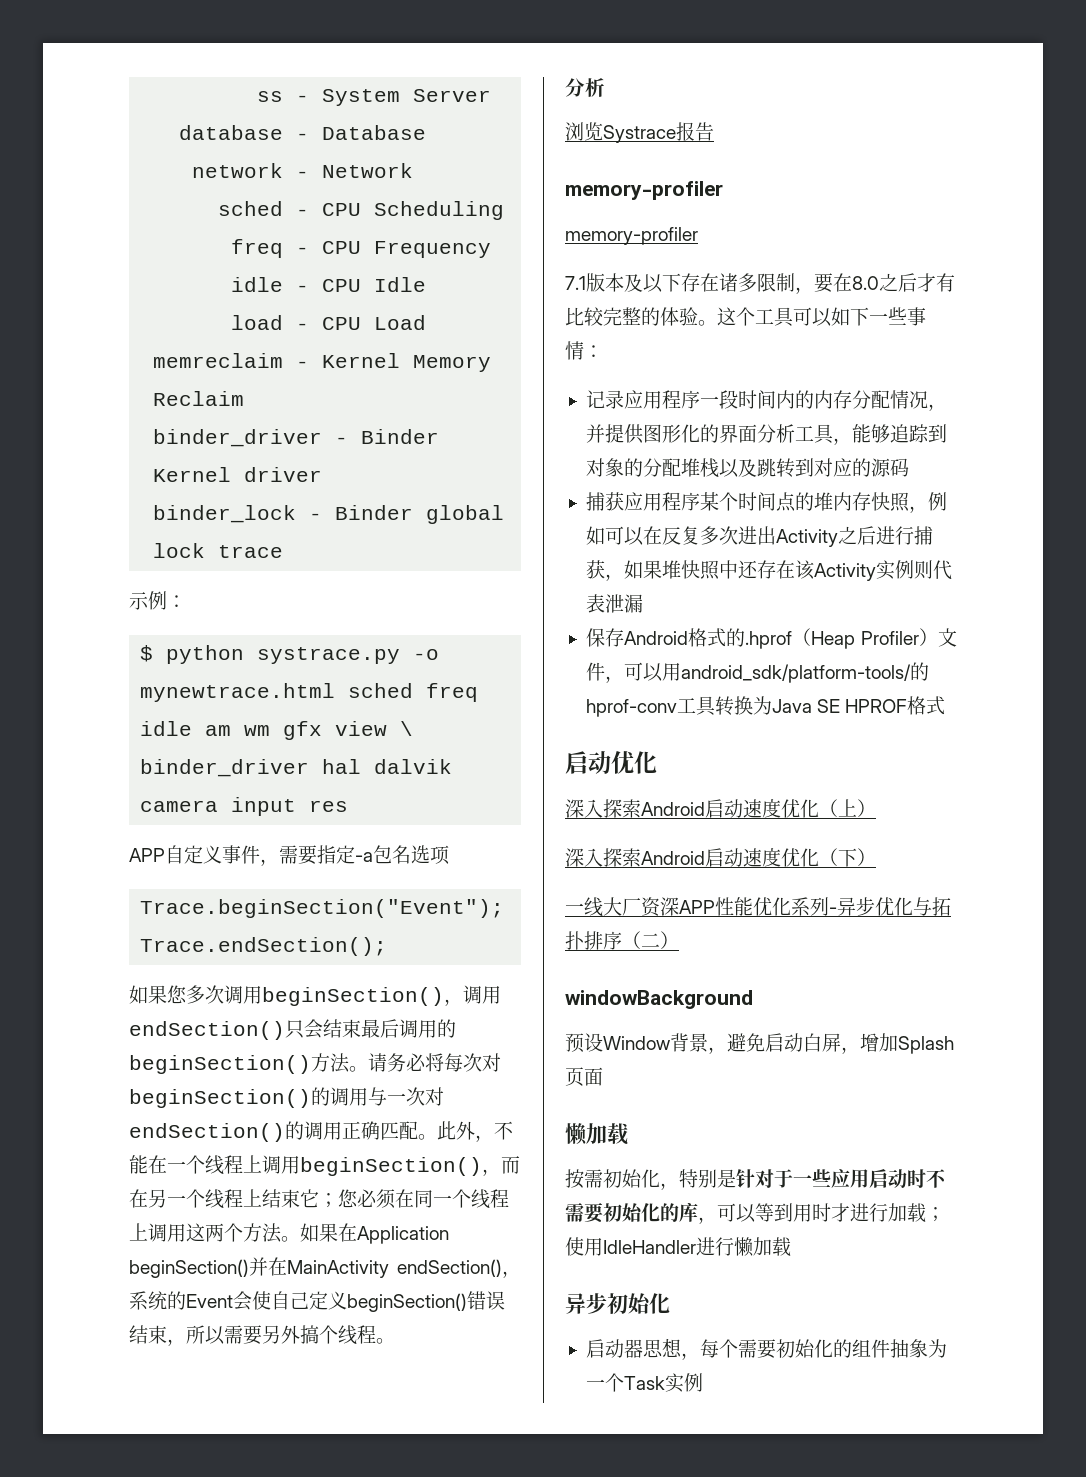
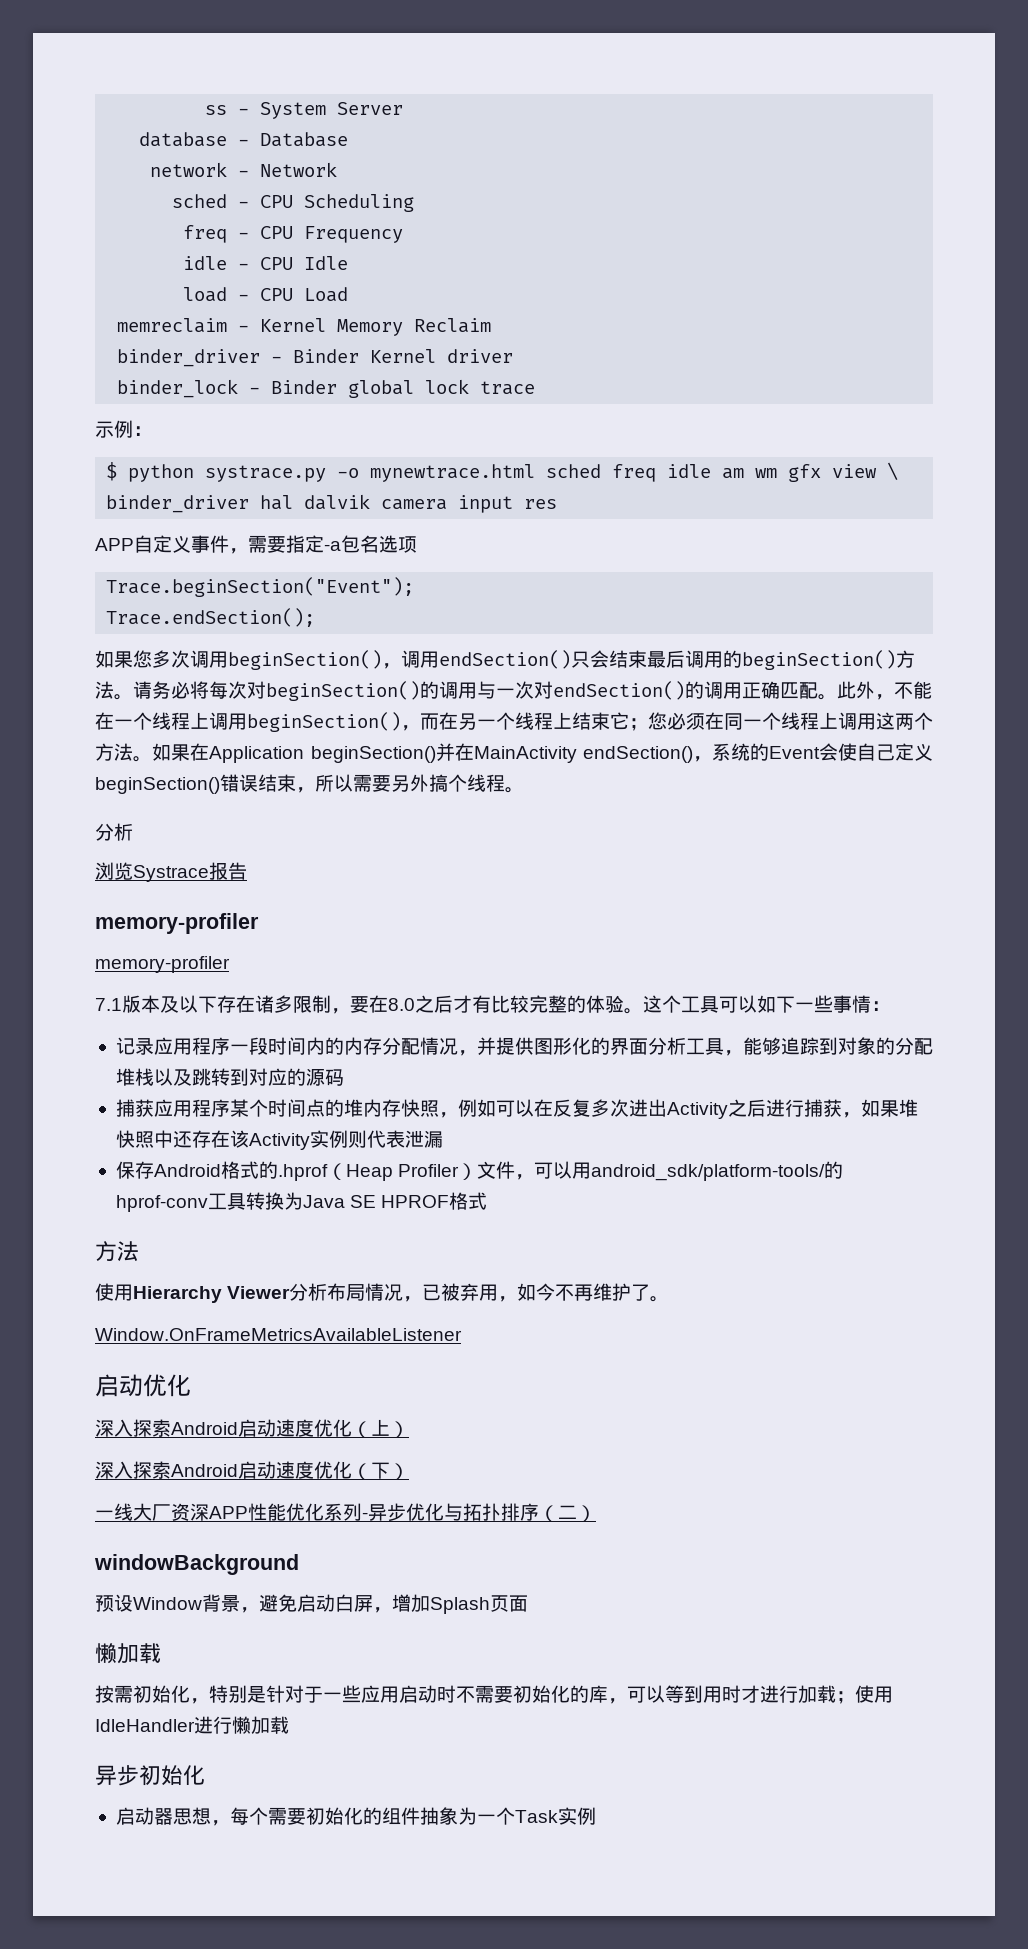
  保存Android格式的.hprof（Heap Profiler）文件，可以用android_sdk/platform-tools/的hprof-conv工具转换为Java SE HPROF格式
+ 方法
+ 使用Hierarchy Viewer分析布局情况，已被弃用，如今不再维护了。
+ Window.OnFrameMetricsAvailableListener

